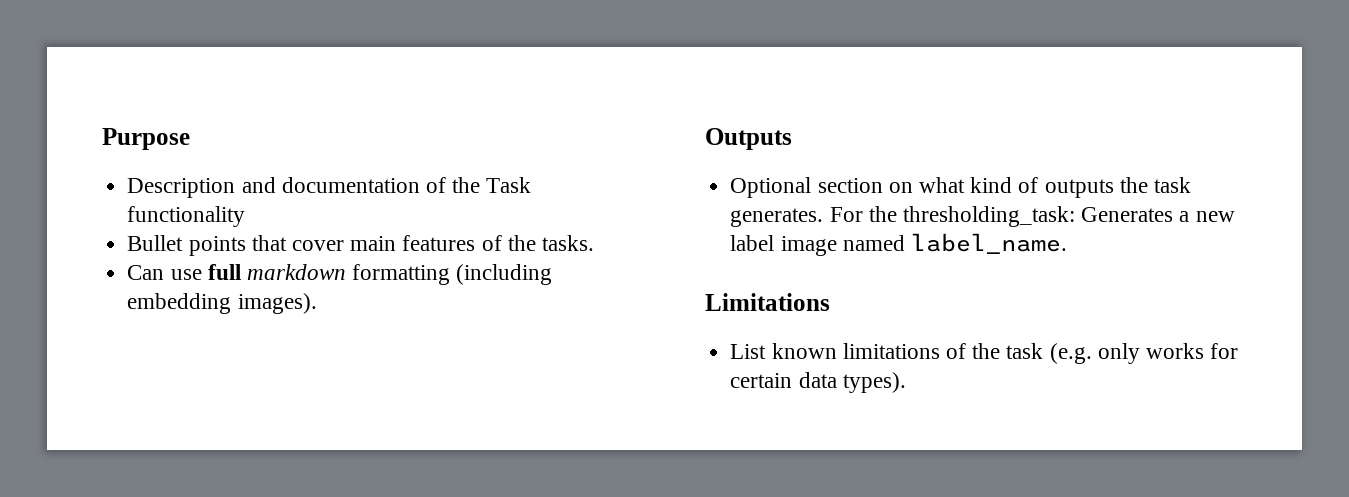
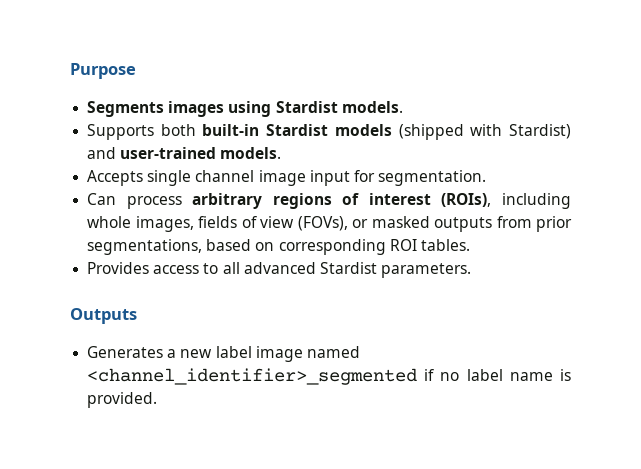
- Description and documentation of the Task functionality
- Bullet points that cover main features of the tasks.
- Can use full markdown formatting (including embedding images).
+ Segments images using Stardist models.
+ Supports both built-in Stardist models (shipped with Stardist) and user-trained models.
+ Accepts single channel image input for segmentation.
+ Can process arbitrary regions of interest (ROIs), including whole images, fields of view (FOVs), or masked outputs from prior segmentations, based on corresponding ROI tables.
+ Provides access to all advanced Stardist parameters.
  Outputs
- Optional section on what kind of outputs the task generates. For the thresholding_task: Generates a new label image named label_name.
- Limitations
- List known limitations of the task (e.g. only works for certain data types).
+ Generates a new label image named <channel_identifier>_segmented if no label name is provided.

